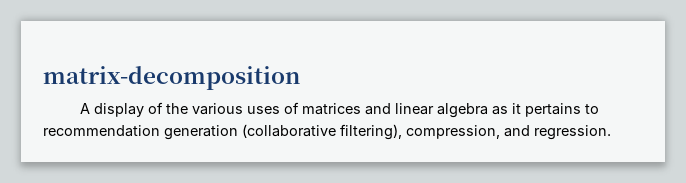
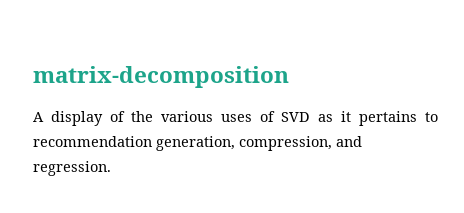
- A display of the various uses of matrices and linear algebra as it pertains to recommendation generation (collaborative filtering), compression, and regression.
+ A display of the various uses of SVD as it pertains to recommendation generation, compression, and regression.

